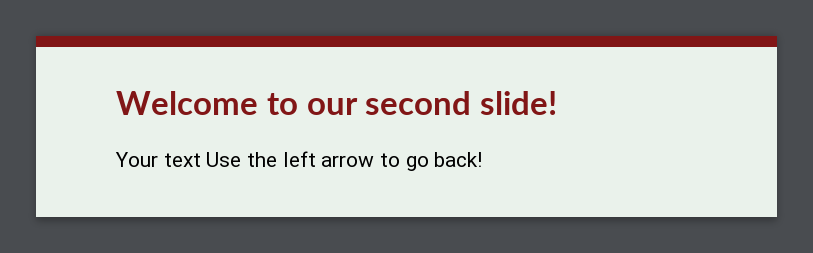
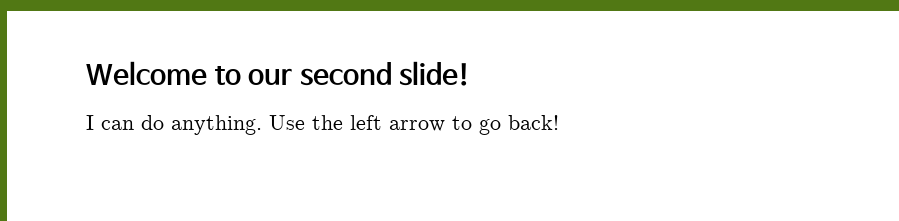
- Your text Use the left arrow to go back!
+ I can do anything. Use the left arrow to go back!

